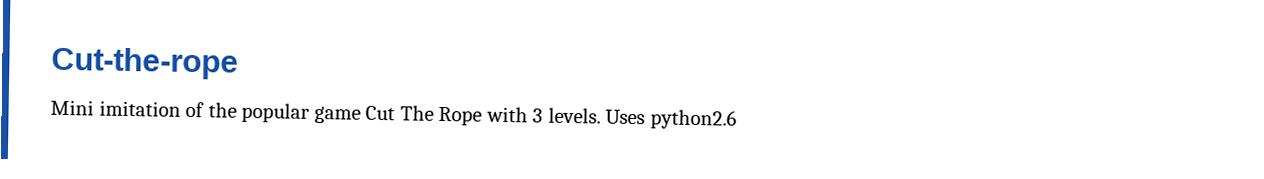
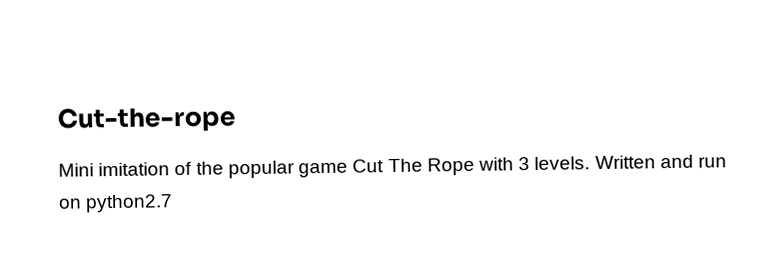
- Uses python2.6
+ Written and run on python2.7

